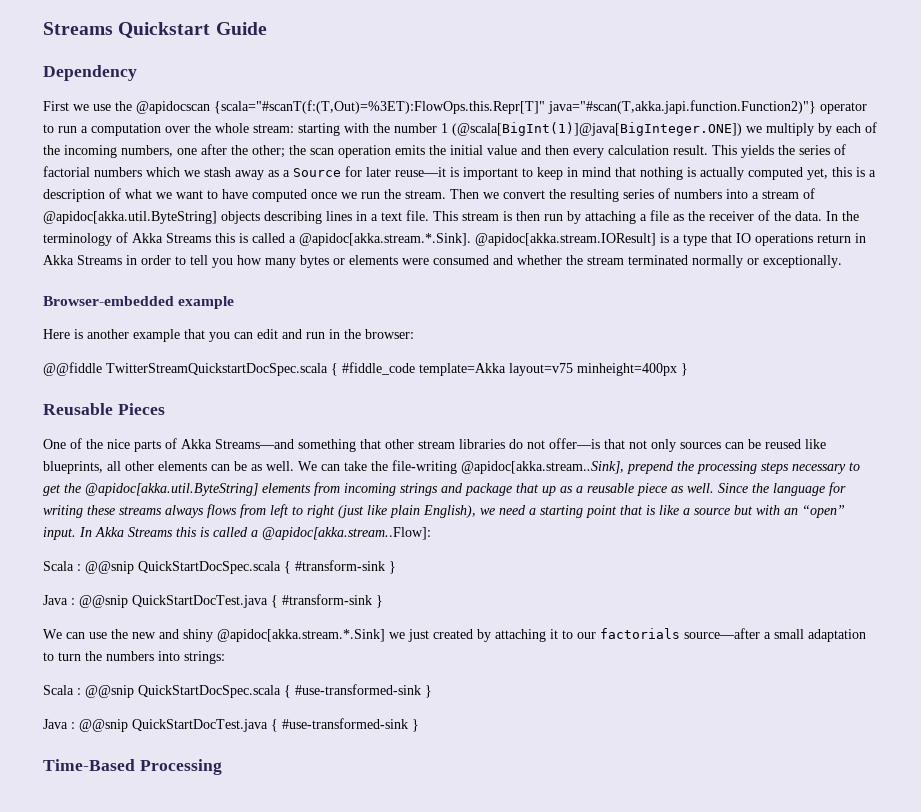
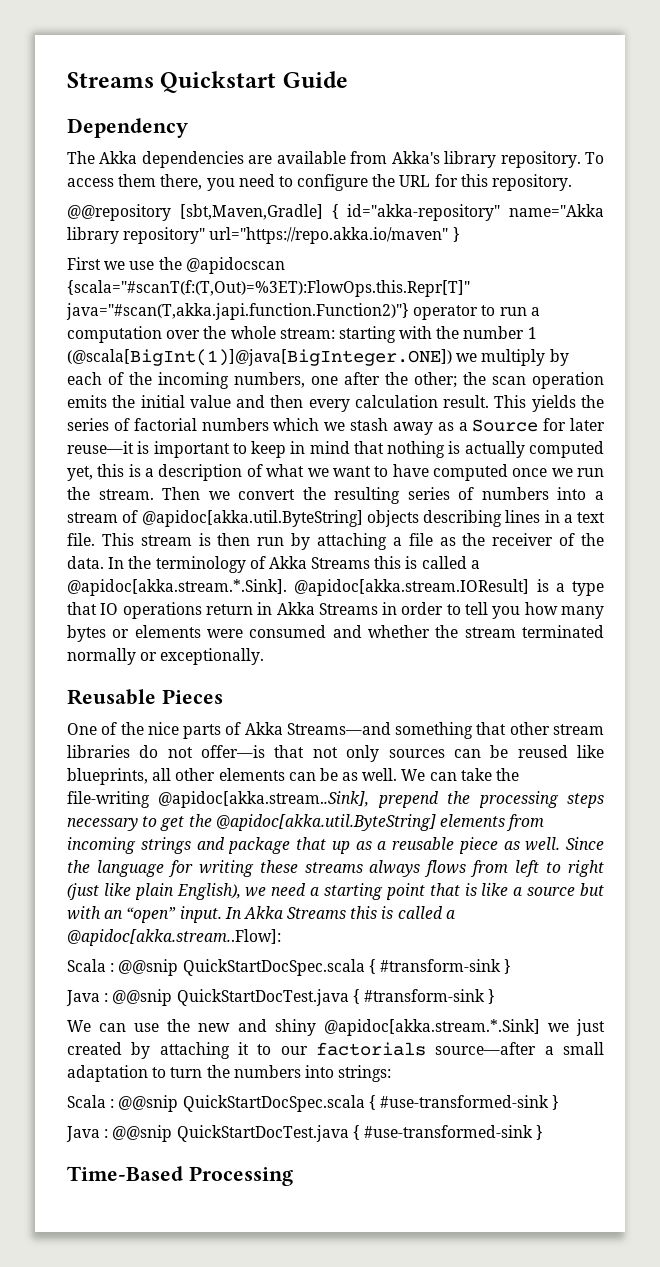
+ The Akka dependencies are available from Akka's library repository. To access them there, you need to configure the URL for this repository.
+ @@repository [sbt,Maven,Gradle] { id="akka-repository" name="Akka library repository" url="https://repo.akka.io/maven" }
- Browser-embedded example
- Here is another example that you can edit and run in the browser:
- @@fiddle TwitterStreamQuickstartDocSpec.scala { #fiddle_code template=Akka layout=v75 minheight=400px }

